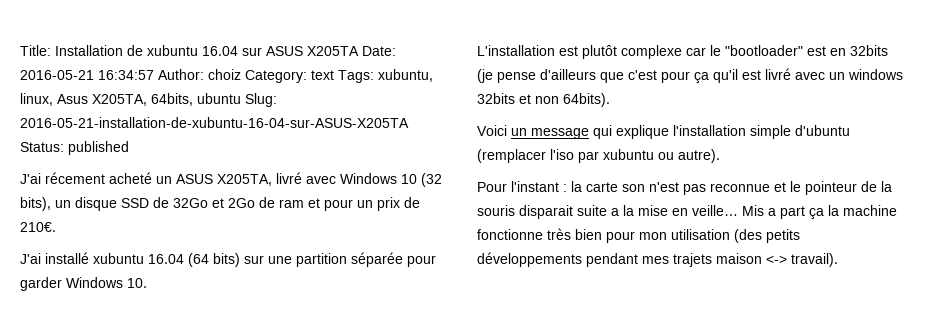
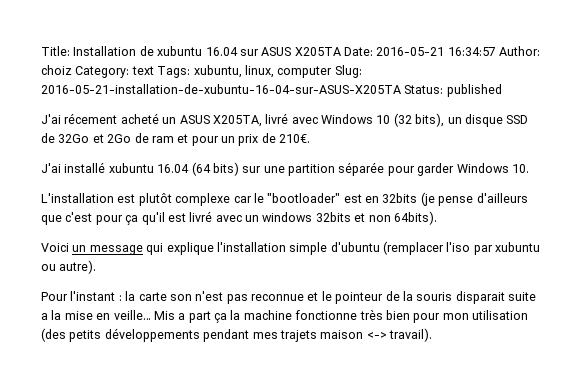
- Title: Installation de xubuntu 16.04 sur ASUS X205TA Date: 2016-05-21 16:34:57 Author: choiz Category: text Tags: xubuntu, linux, Asus X205TA, 64bits, ubuntu Slug: 2016-05-21-installation-de-xubuntu-16-04-sur-ASUS-X205TA Status: published
+ Title: Installation de xubuntu 16.04 sur ASUS X205TA Date: 2016-05-21 16:34:57 Author: choiz Category: text Tags: xubuntu, linux, computer Slug: 2016-05-21-installation-de-xubuntu-16-04-sur-ASUS-X205TA Status: published

